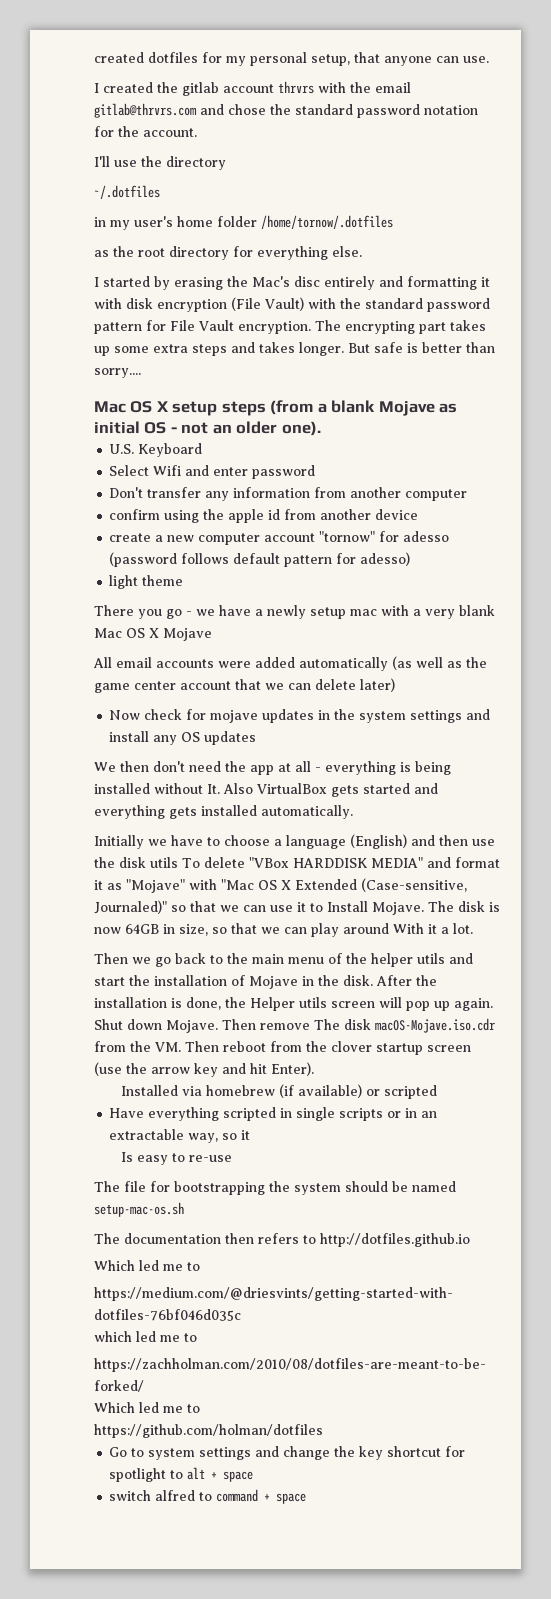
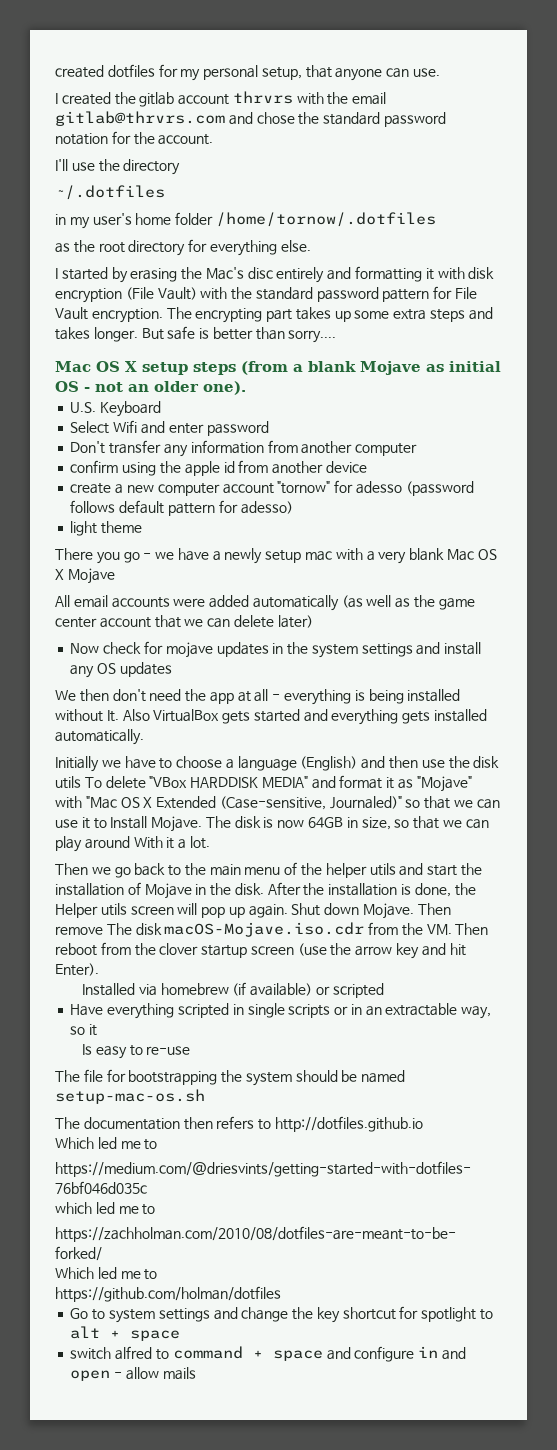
- switch alfred to command + space
+ switch alfred to command + space and configure in and open - allow mails

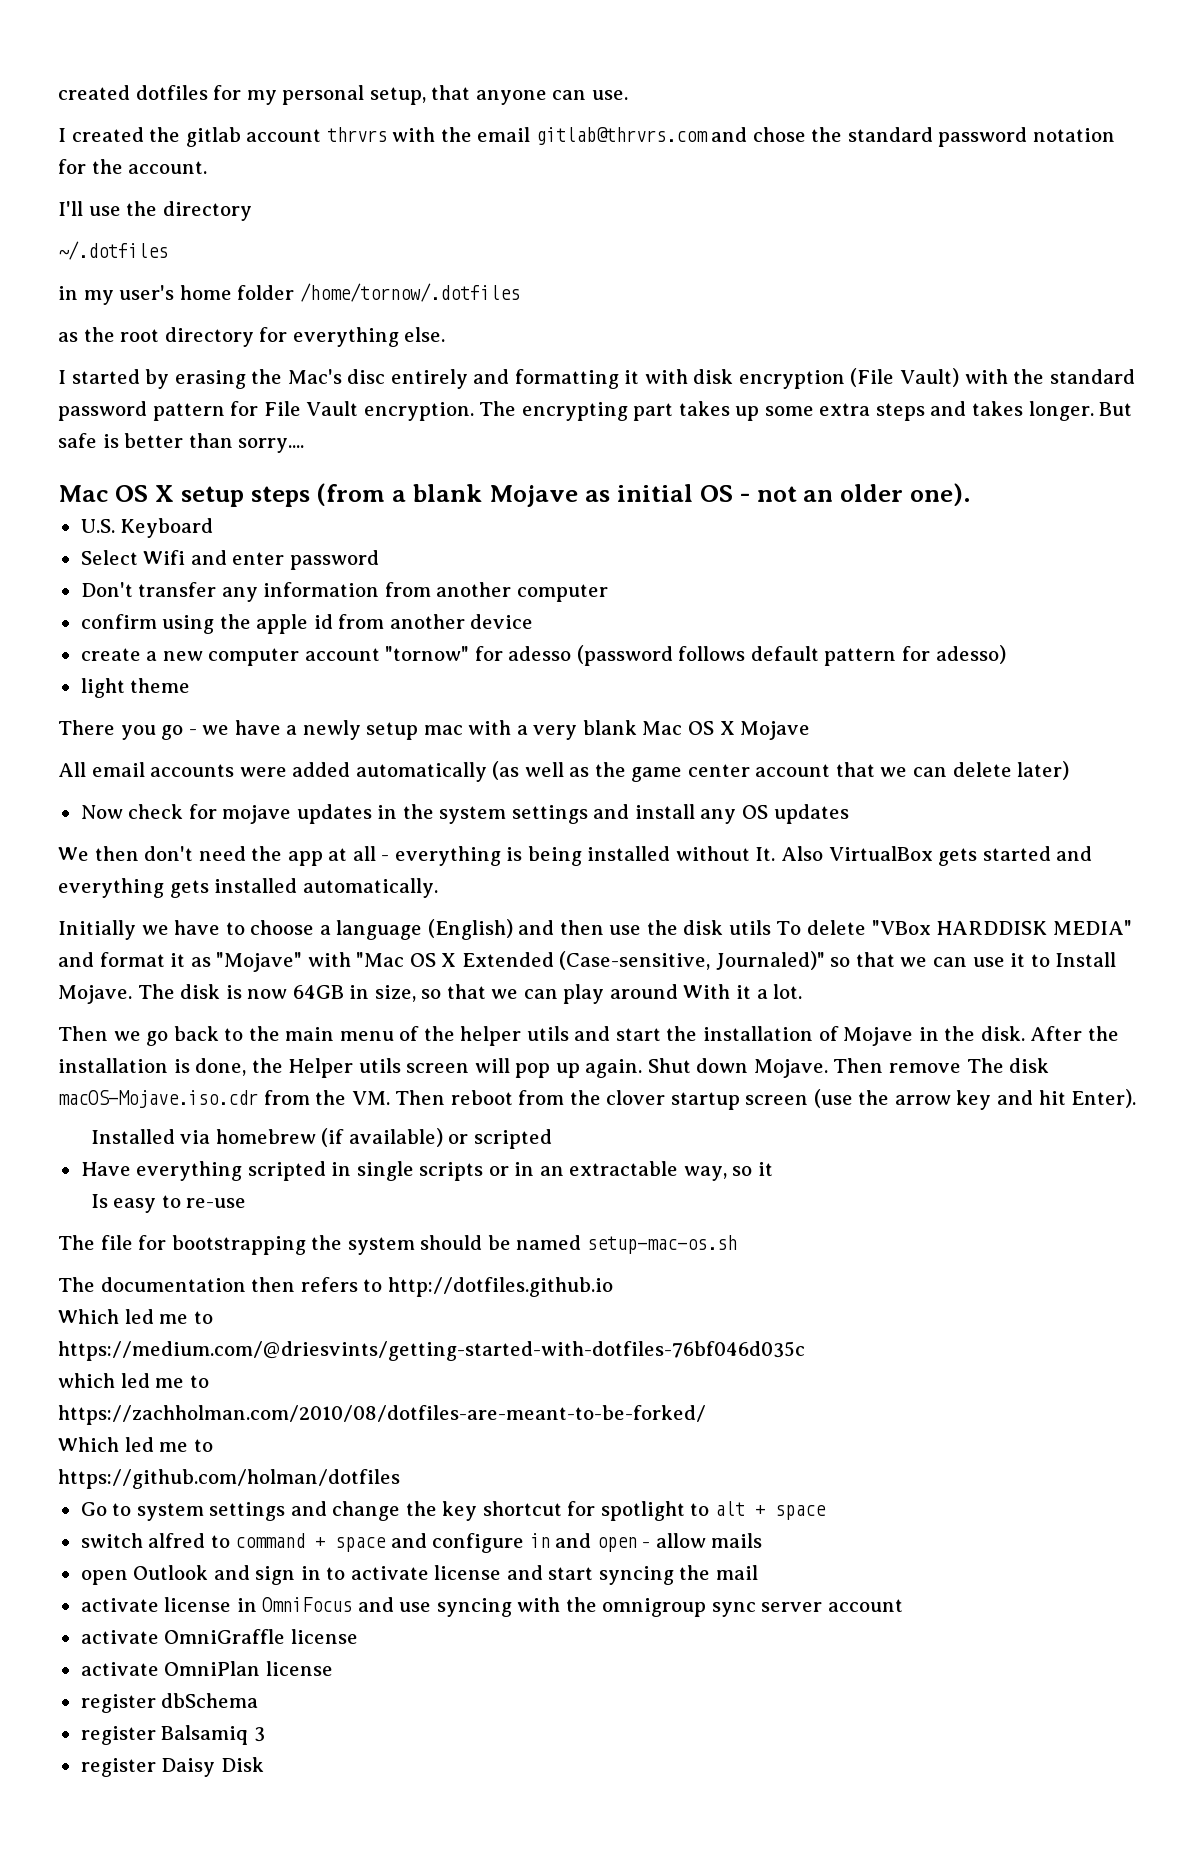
+ open Outlook and sign in to activate license and start syncing the mail
+ activate license in OmniFocus and use syncing with the omnigroup sync server account
+ activate OmniGraffle license
+ activate OmniPlan license
+ register dbSchema
+ register Balsamiq 3
+ register Daisy Disk

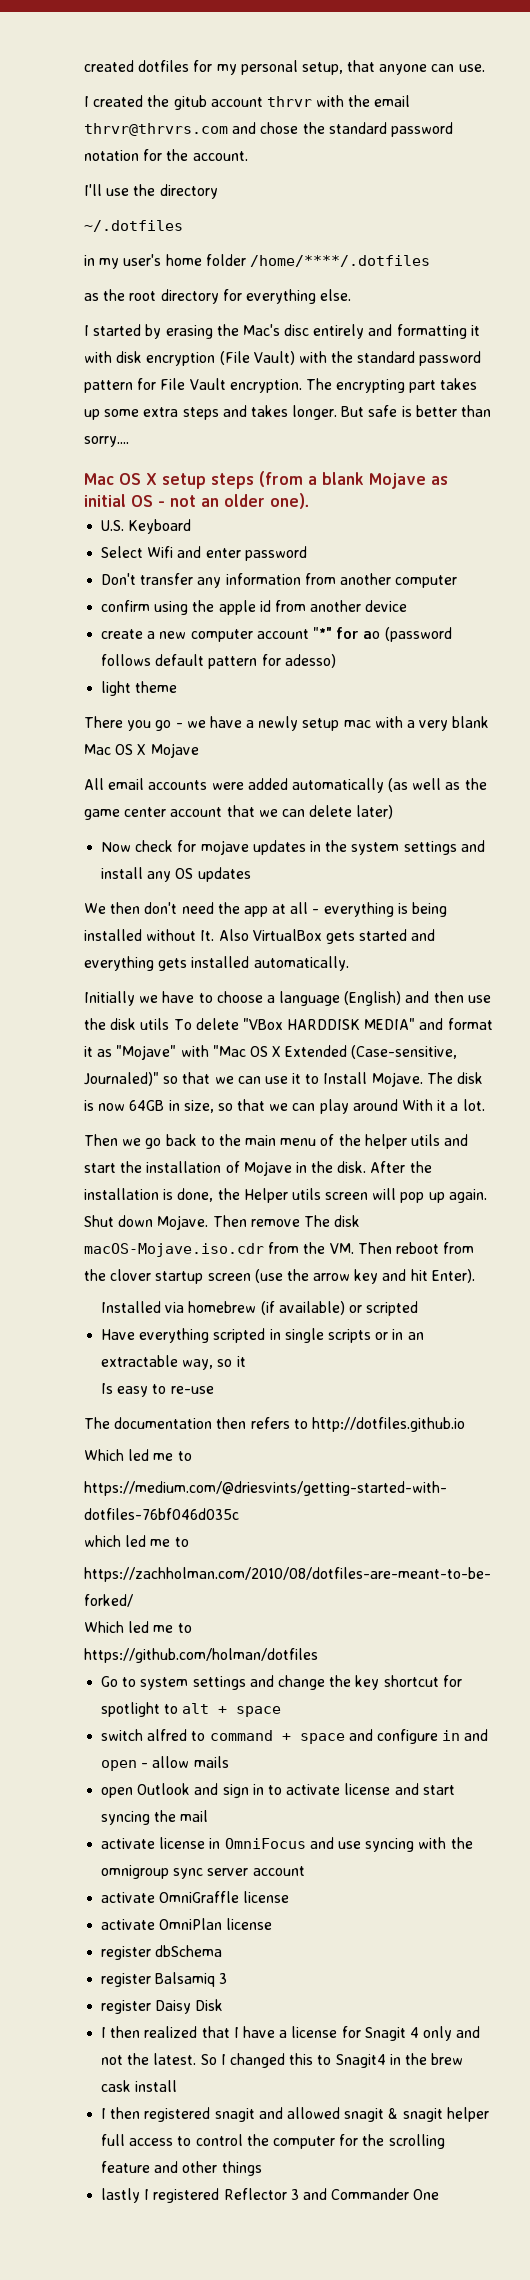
- I created the gitlab account thrvrs with the email gitlab@thrvrs.com and chose the standard password notation for the account.
+ I created the gitub account thrvr with the email thrvr@thrvrs.com and chose the standard password notation for the account.
- in my user's home folder /home/tornow/.dotfiles
+ in my user's home folder /home/****/.dotfiles
- create a new computer account "tornow" for adesso (password follows default pattern for adesso)
+ create a new computer account "*" for ao (password follows default pattern for adesso)
- The file for bootstrapping the system should be named setup-mac-os.sh
+ I then realized that I have a license for Snagit 4 only and not the latest. So I changed this to Snagit4 in the brew cask install
+ I then registered snagit and allowed snagit & snagit helper full access to control the computer for the scrolling feature and other things
+ lastly I registered Reflector 3 and Commander One

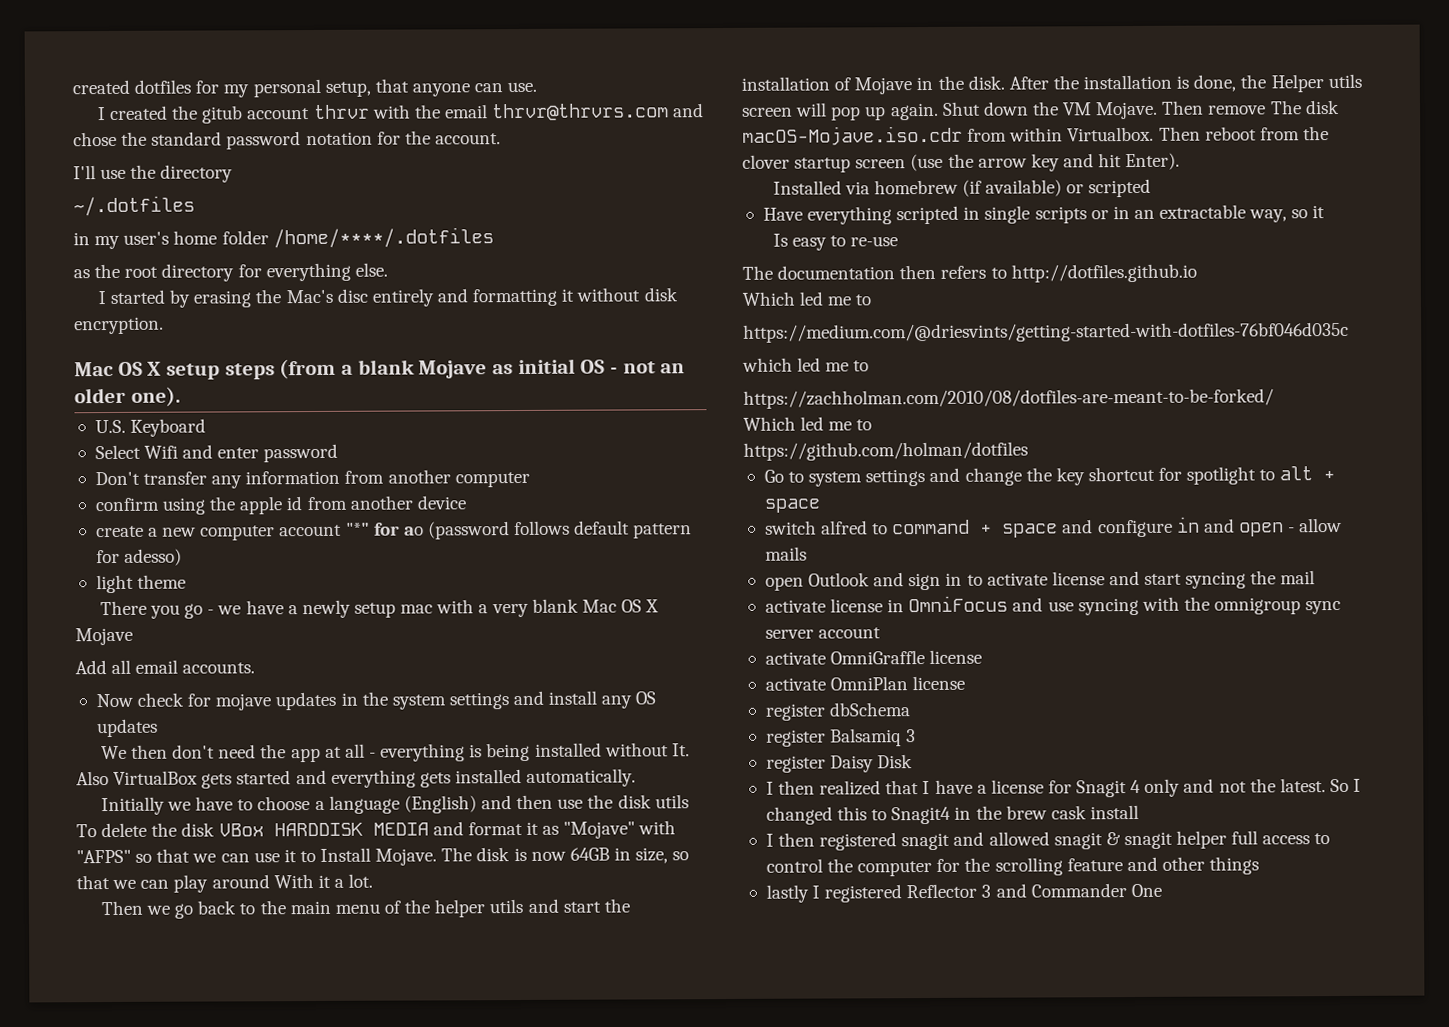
- I started by erasing the Mac's disc entirely and formatting it with disk encryption (File Vault) with the standard password pattern for File Vault encryption. The encrypting part takes up some extra steps and takes longer. But safe is better than sorry....
+ I started by erasing the Mac's disc entirely and formatting it without disk encryption.
- All email accounts were added automatically (as well as the game center account that we can delete later)
+ Add all email accounts.
- Initially we have to choose a language (English) and then use the disk utils To delete "VBox HARDDISK MEDIA" and format it as "Mojave" with "Mac OS X Extended (Case-sensitive, Journaled)" so that we can use it to Install Mojave.
+ Initially we have to choose a language (English) and then use the disk utils To delete the disk VBox HARDDISK MEDIA and format it as "Mojave" with "AFPS" so that we can use it to Install Mojave.
- Shut down Mojave.
+ Shut down the VM Mojave.
- Then remove The disk macOS-Mojave.iso.cdr from the VM. Then reboot from the clover startup screen (use the arrow key and hit Enter).
+ Then remove The disk macOS-Mojave.iso.cdr from within Virtualbox. Then reboot from the clover startup screen (use the arrow key and hit Enter).

